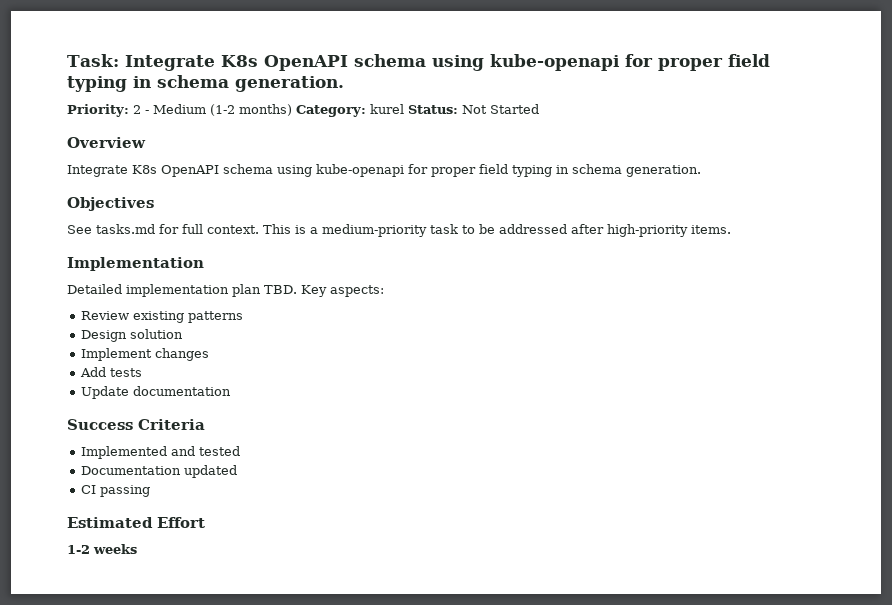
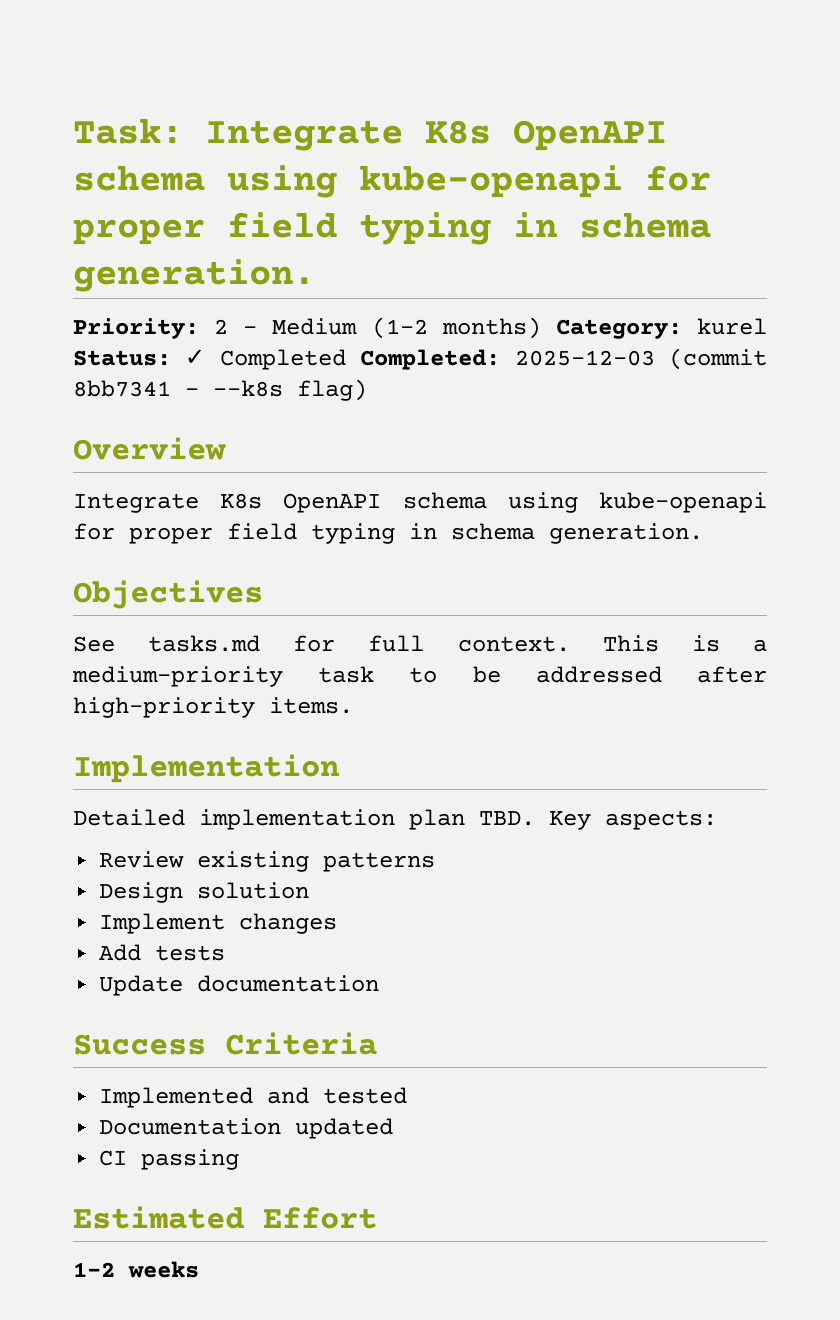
- Priority: 2 - Medium (1-2 months) Category: kurel Status: Not Started
+ Priority: 2 - Medium (1-2 months) Category: kurel Status: ✓ Completed Completed: 2025-12-03 (commit 8bb7341 - --k8s flag)

